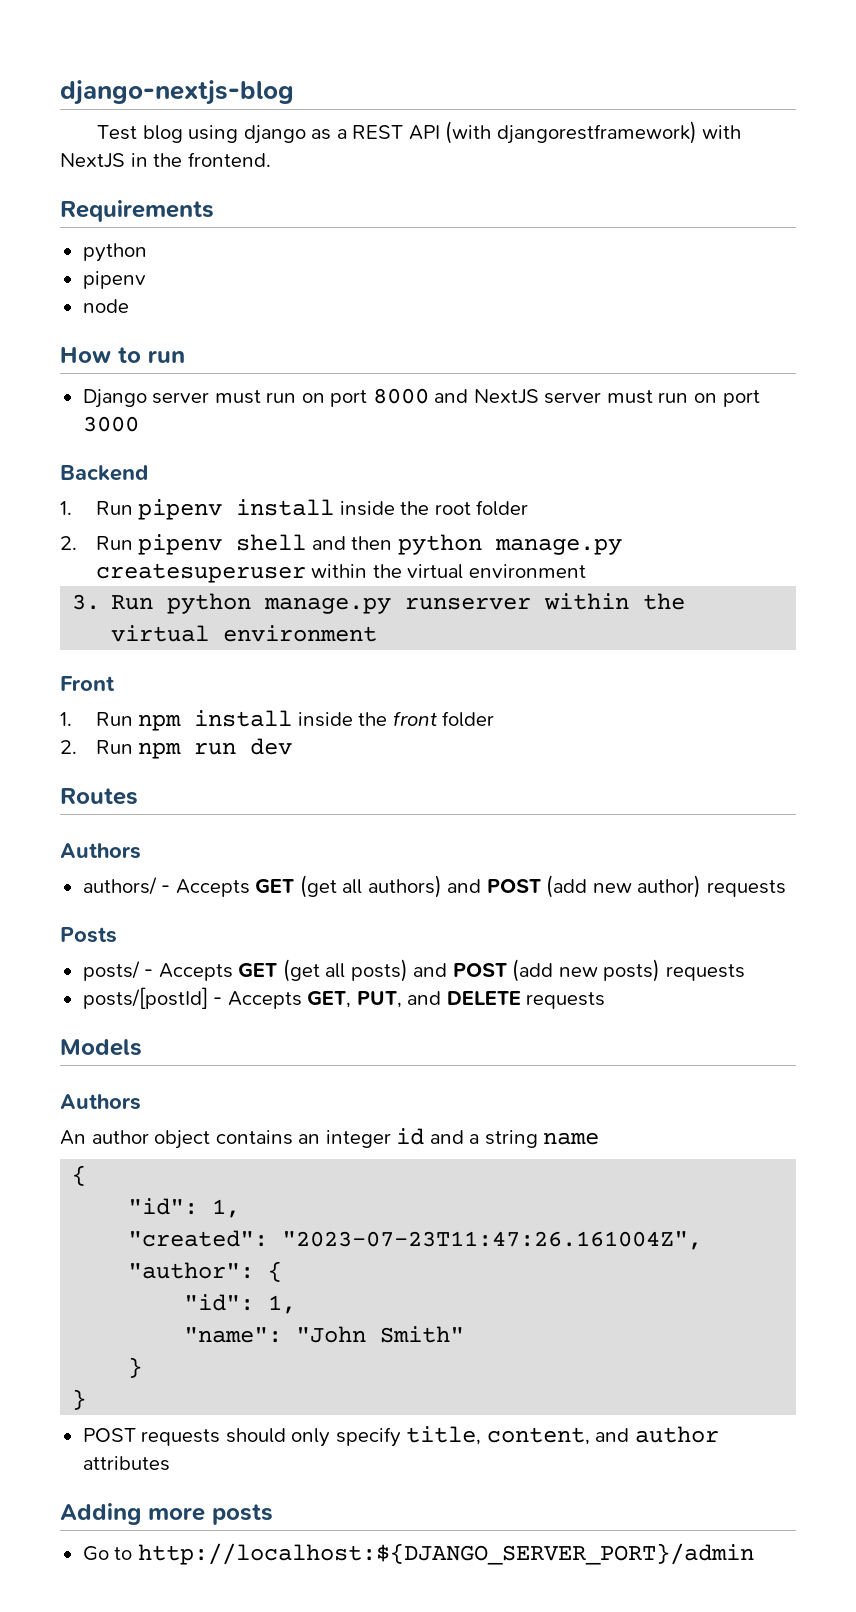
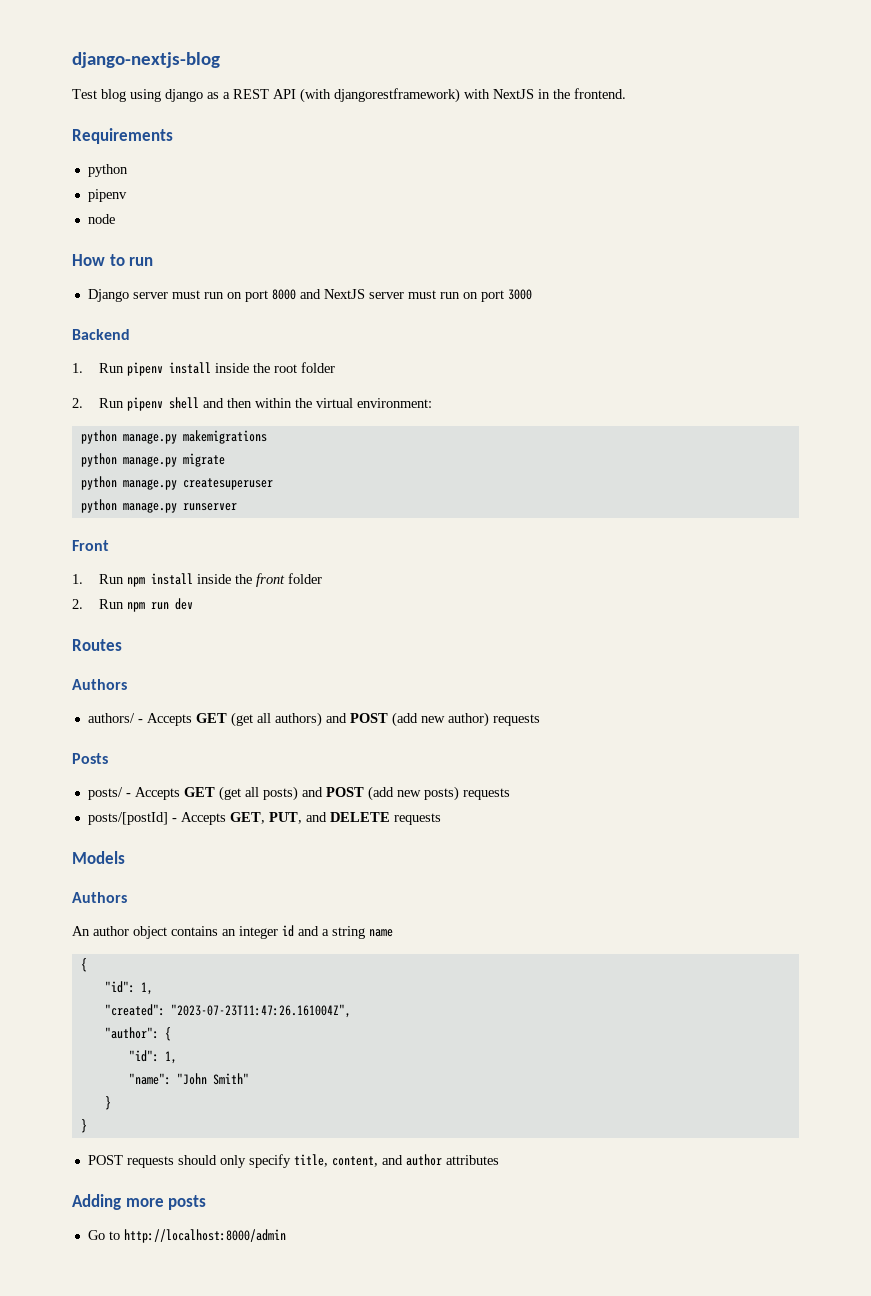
- 2. Run pipenv shell and then python manage.py createsuperuser within the virtual environment
- 3. Run python manage.py runserver within the virtual environment
+ 2. Run pipenv shell and then within the virtual environment:
+ python manage.py makemigrations
+ python manage.py migrate
+ python manage.py createsuperuser
+ python manage.py runserver
- Go to http://localhost:${DJANGO_SERVER_PORT}/admin
+ Go to http://localhost:8000/admin

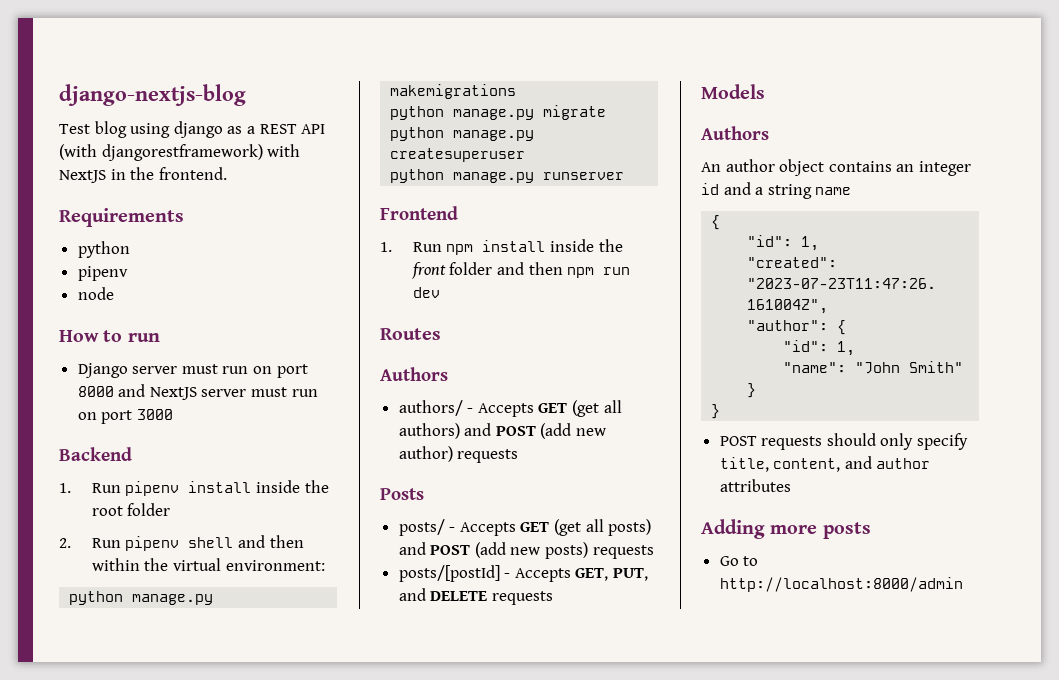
- Front
+ Frontend
- 1. Run npm install inside the front folder
- 2. Run npm run dev
+ 1. Run npm install inside the front folder and then npm run dev

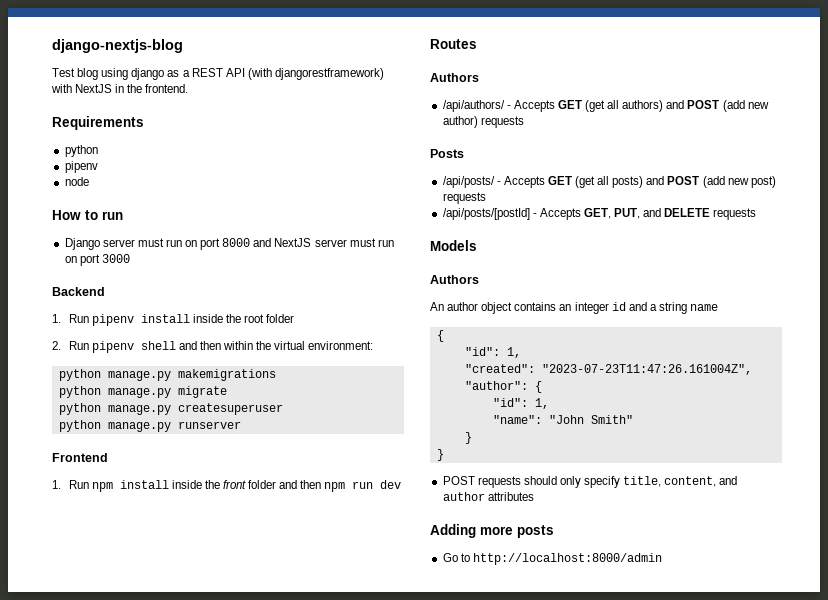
- authors/ - Accepts GET (get all authors) and POST (add new author) requests
+ /api/authors/ - Accepts GET (get all authors) and POST (add new author) requests
- posts/ - Accepts GET (get all posts) and POST (add new posts) requests
- posts/[postId] - Accepts GET, PUT, and DELETE requests
+ /api/posts/ - Accepts GET (get all posts) and POST (add new post) requests
+ /api/posts/[postId] - Accepts GET, PUT, and DELETE requests

